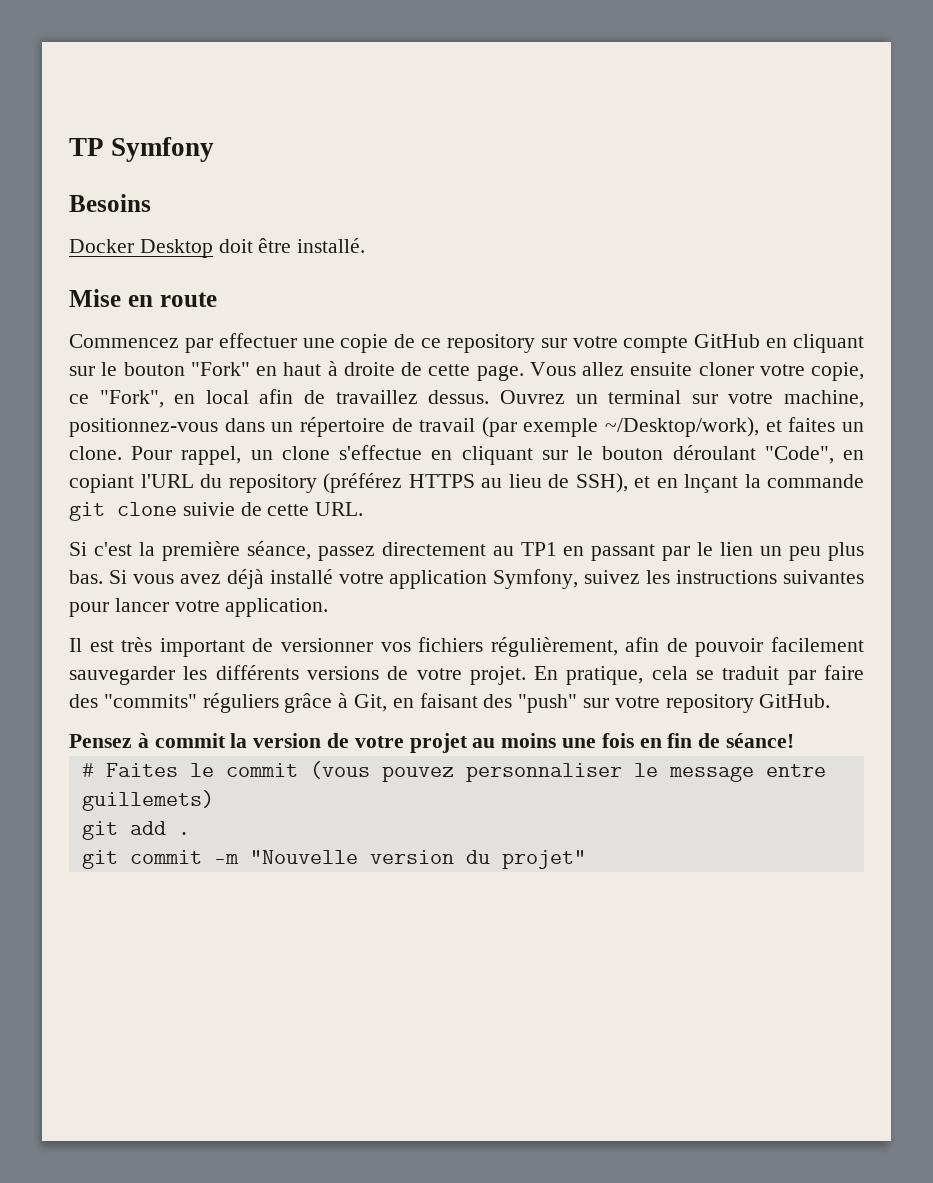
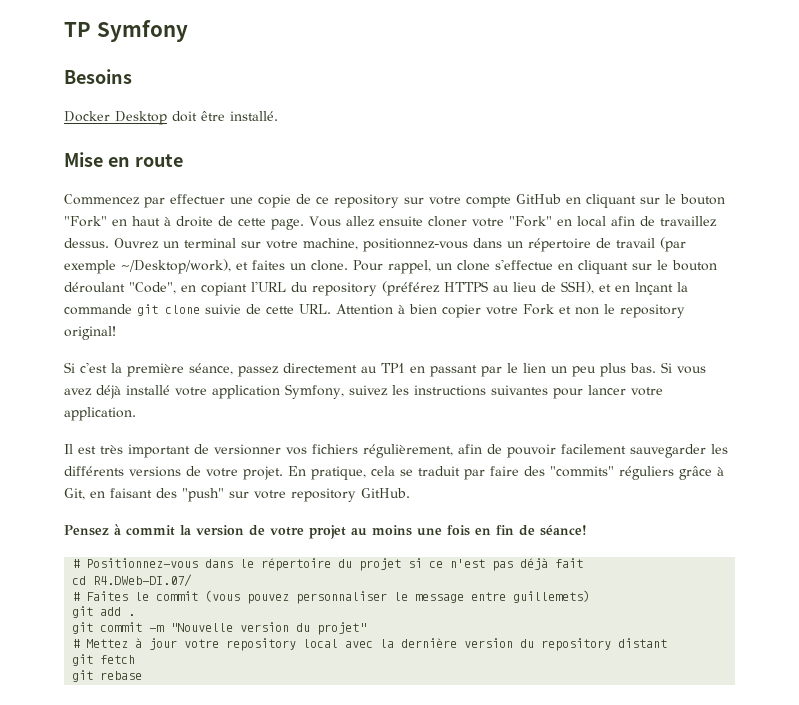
- Vous allez ensuite cloner votre copie, ce "Fork", en local afin de travaillez dessus.
+ Vous allez ensuite cloner votre "Fork" en local afin de travaillez dessus.
- Pour rappel, un clone s'effectue en cliquant sur le bouton déroulant "Code", en copiant l'URL du repository (préférez HTTPS au lieu de SSH), et en lnçant la commande git clone suivie de cette URL.
+ Pour rappel, un clone s'effectue en cliquant sur le bouton déroulant "Code", en copiant l'URL du repository (préférez HTTPS au lieu de SSH), et en lnçant la commande git clone suivie de cette URL. Attention à bien copier votre Fork et non le repository original!
+ # Positionnez-vous dans le répertoire du projet si ce n'est pas déjà fait
+ cd R4.DWeb-DI.07/
+ # Mettez à jour votre repository local avec la dernière version du repository distant
+ git fetch
+ git rebase

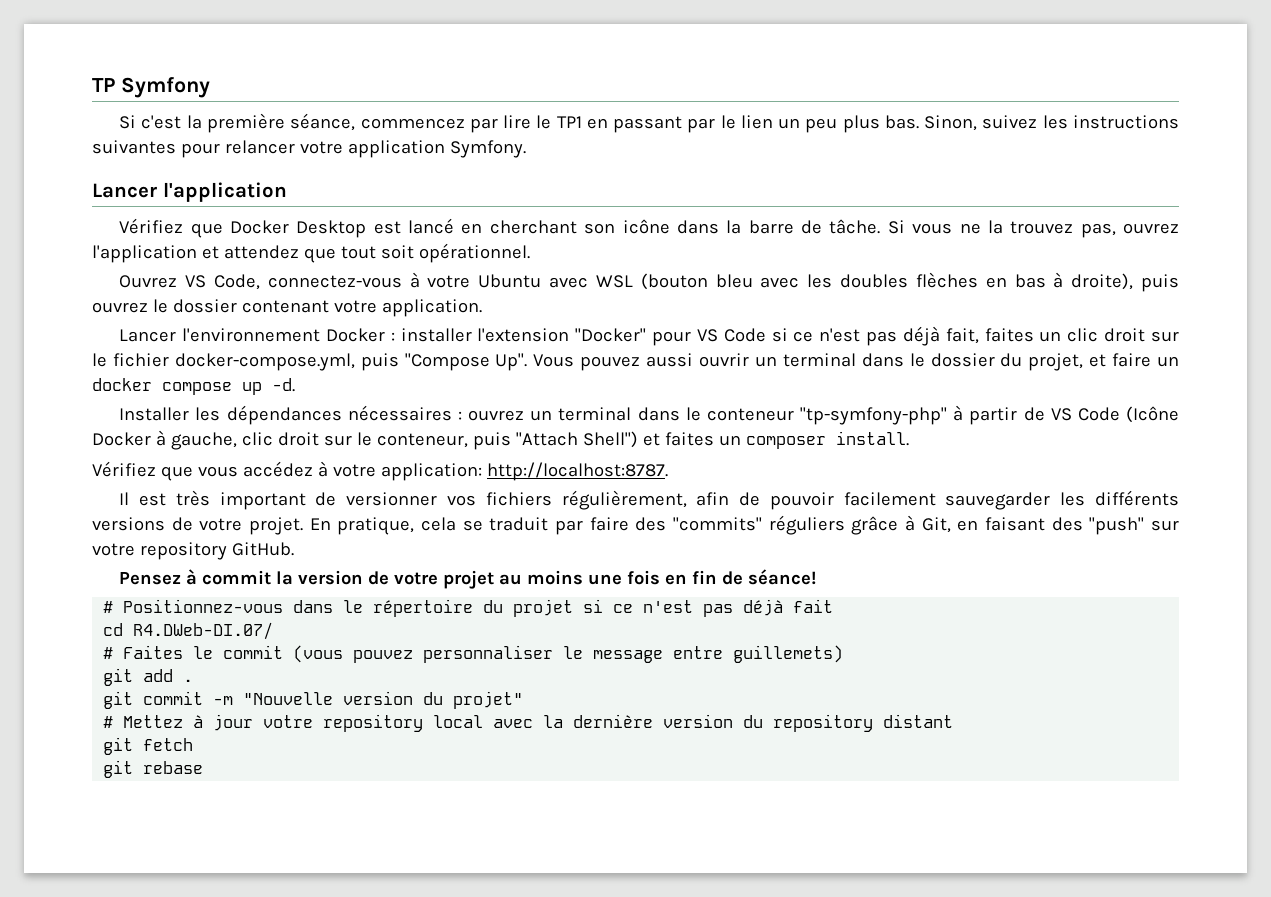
- Besoins
- Docker Desktop doit être installé.
- Mise en route
- Commencez par effectuer une copie de ce repository sur votre compte GitHub en cliquant sur le bouton "Fork" en haut à droite de cette page. Vous allez ensuite cloner votre "Fork" en local afin de travaillez dessus. Ouvrez un terminal sur votre machine, positionnez-vous dans un répertoire de travail (par exemple ~/Desktop/work), et faites un clone. Pour rappel, un clone s'effectue en cliquant sur le bouton déroulant "Code", en copiant l'URL du repository (préférez HTTPS au lieu de SSH), et en lnçant la commande git clone suivie de cette URL. Attention à bien copier votre Fork et non le repository original!
- Si c'est la première séance, passez directement au TP1 en passant par le lien un peu plus bas.
+ Si c'est la première séance, commencez par lire le TP1 en passant par le lien un peu plus bas.
- Si vous avez déjà installé votre application Symfony, suivez les instructions suivantes pour lancer votre application.
+ Sinon, suivez les instructions suivantes pour relancer votre application Symfony.
+ Lancer l'application
+ Vérifiez que Docker Desktop est lancé en cherchant son icône dans la barre de tâche. Si vous ne la trouvez pas, ouvrez l'application et attendez que tout soit opérationnel.
+ Ouvrez VS Code, connectez-vous à votre Ubuntu avec WSL (bouton bleu avec les doubles flèches en bas à droite), puis ouvrez le dossier contenant votre application.
+ Lancer l'environnement Docker : installer l'extension "Docker" pour VS Code si ce n'est pas déjà fait, faites un clic droit sur le fichier docker-compose.yml, puis "Compose Up". Vous pouvez aussi ouvrir un terminal dans le dossier du projet, et faire un docker compose up -d.
+ Installer les dépendances nécessaires : ouvrez un terminal dans le conteneur "tp-symfony-php" à partir de VS Code (Icône Docker à gauche, clic droit sur le conteneur, puis "Attach Shell") et faites un composer install.
+ Vérifiez que vous accédez à votre application: http://localhost:8787.

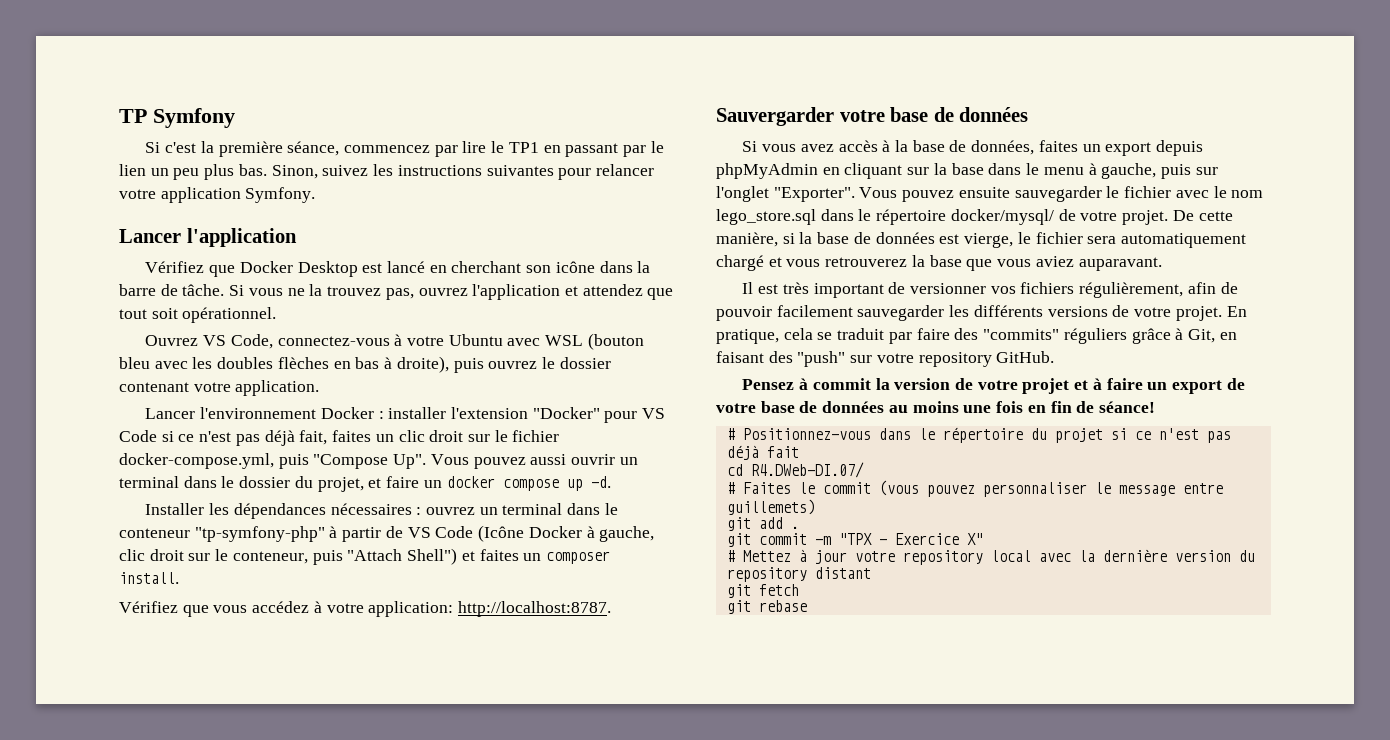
+ Sauvergarder votre base de données
+ Si vous avez accès à la base de données, faites un export depuis phpMyAdmin en cliquant sur la base dans le menu à gauche, puis sur l'onglet "Exporter". Vous pouvez ensuite sauvegarder le fichier avec le nom lego_store.sql dans le répertoire docker/mysql/ de votre projet. De cette manière, si la base de données est vierge, le fichier sera automatiquement chargé et vous retrouverez la base que vous aviez auparavant.
- Pensez à commit la version de votre projet au moins une fois en fin de séance!
+ Pensez à commit la version de votre projet et à faire un export de votre base de données au moins une fois en fin de séance!
- git commit -m "Nouvelle version du projet"
+ git commit -m "TPX - Exercice X"

